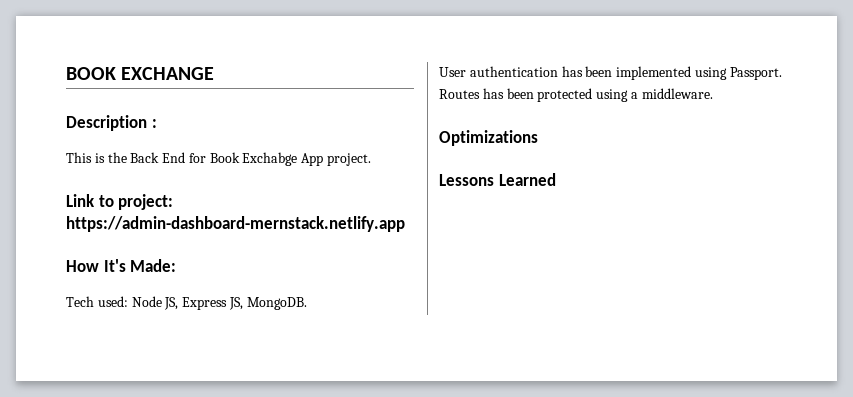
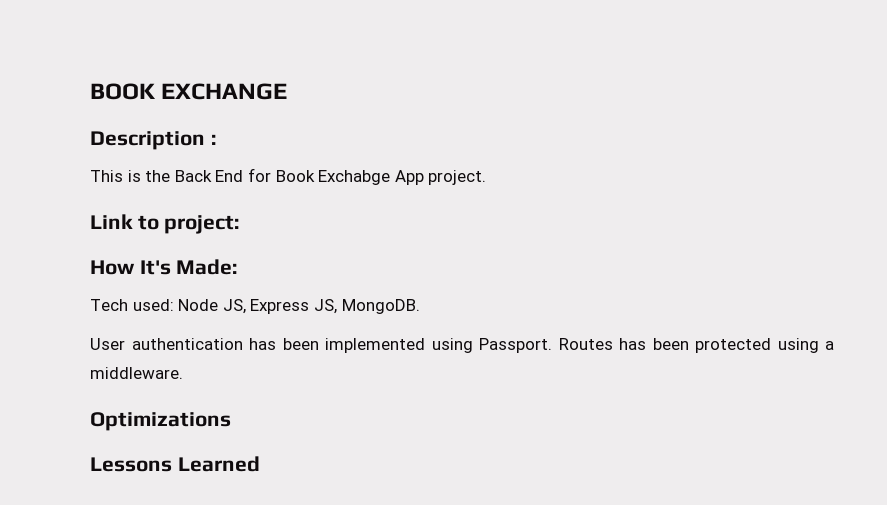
- Link to project: https://admin-dashboard-mernstack.netlify.app
+ Link to project:

